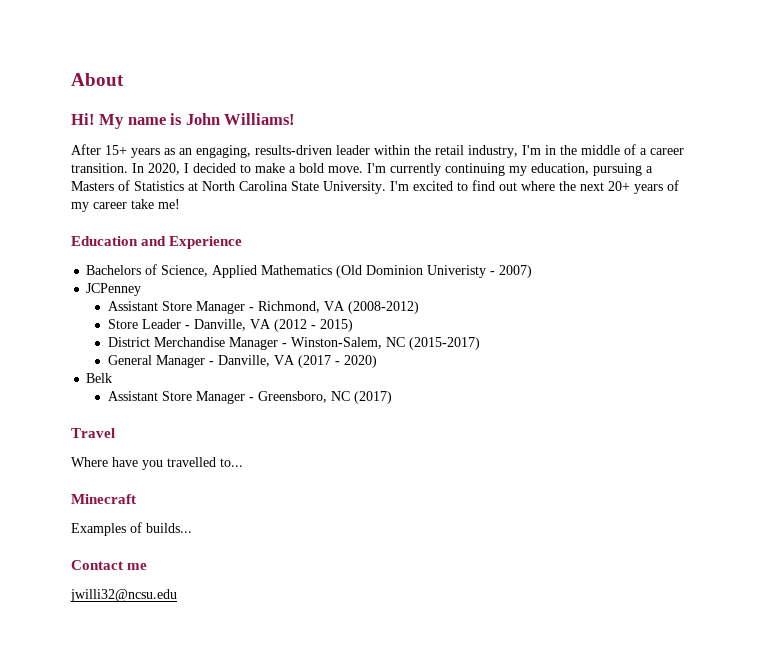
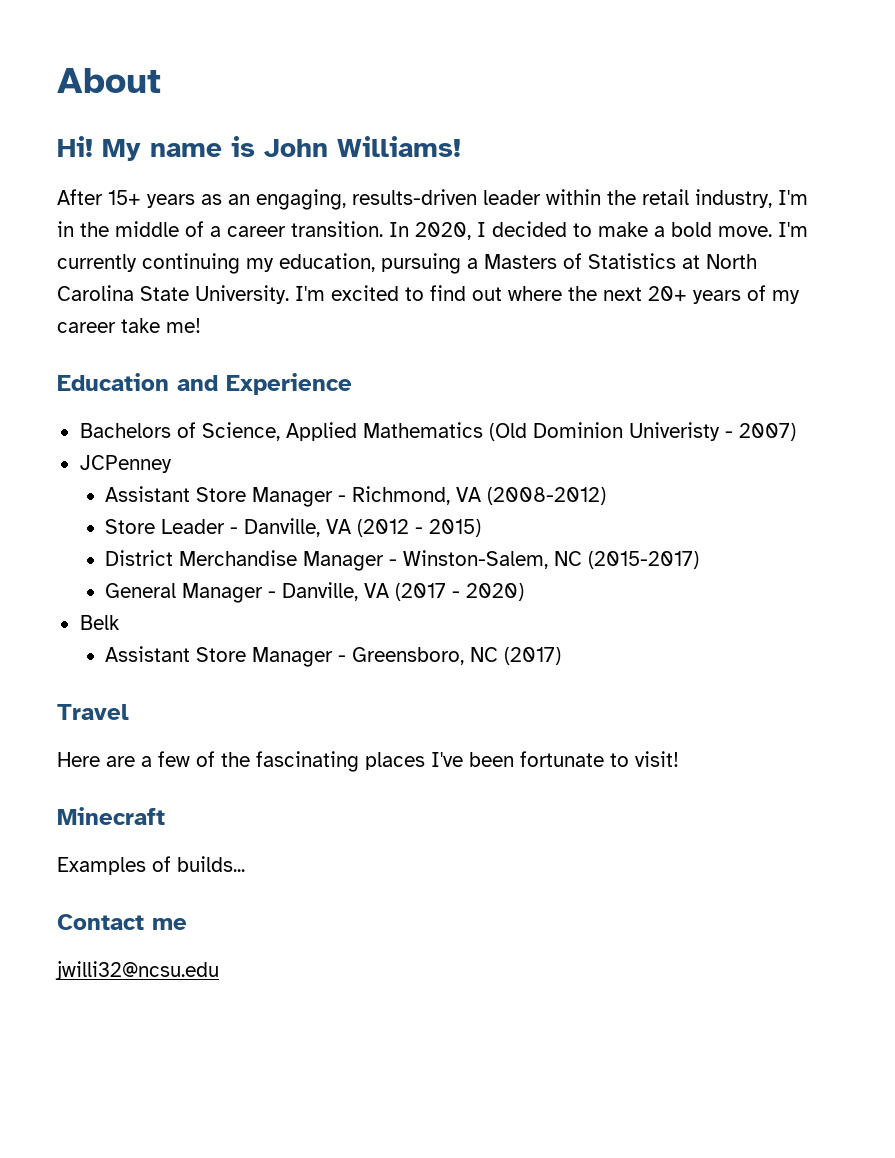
- Where have you travelled to...
+ Here are a few of the fascinating places I've been fortunate to visit!

